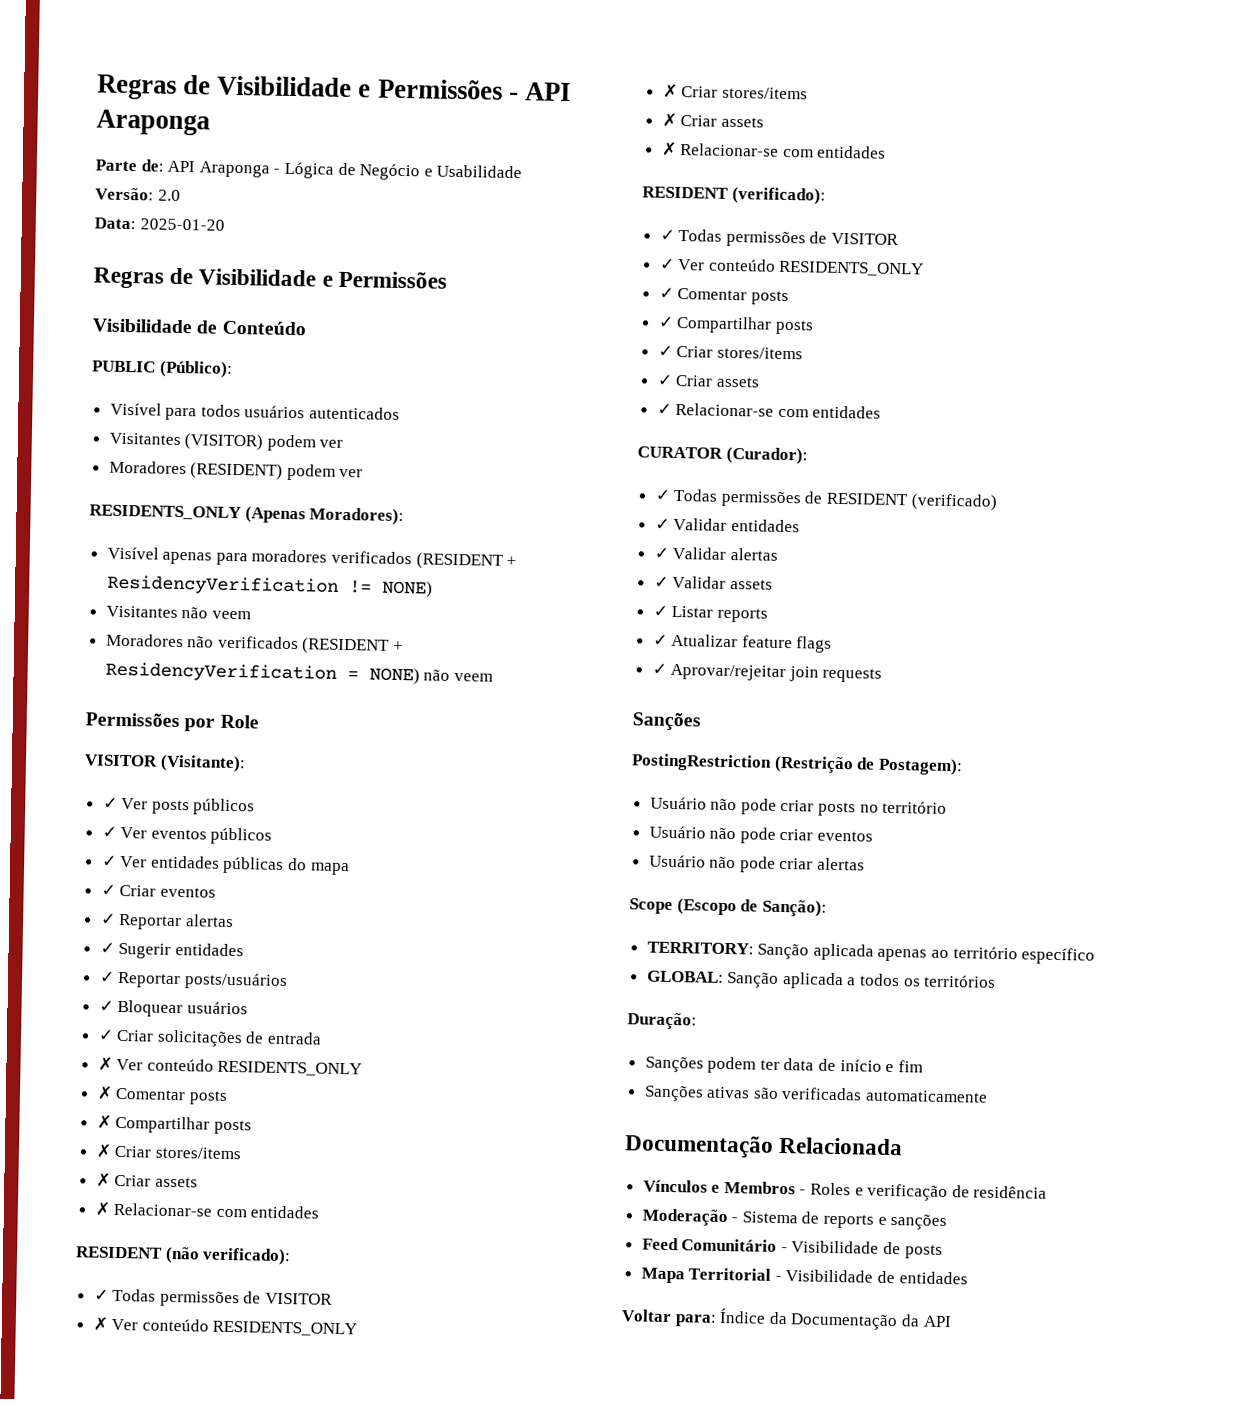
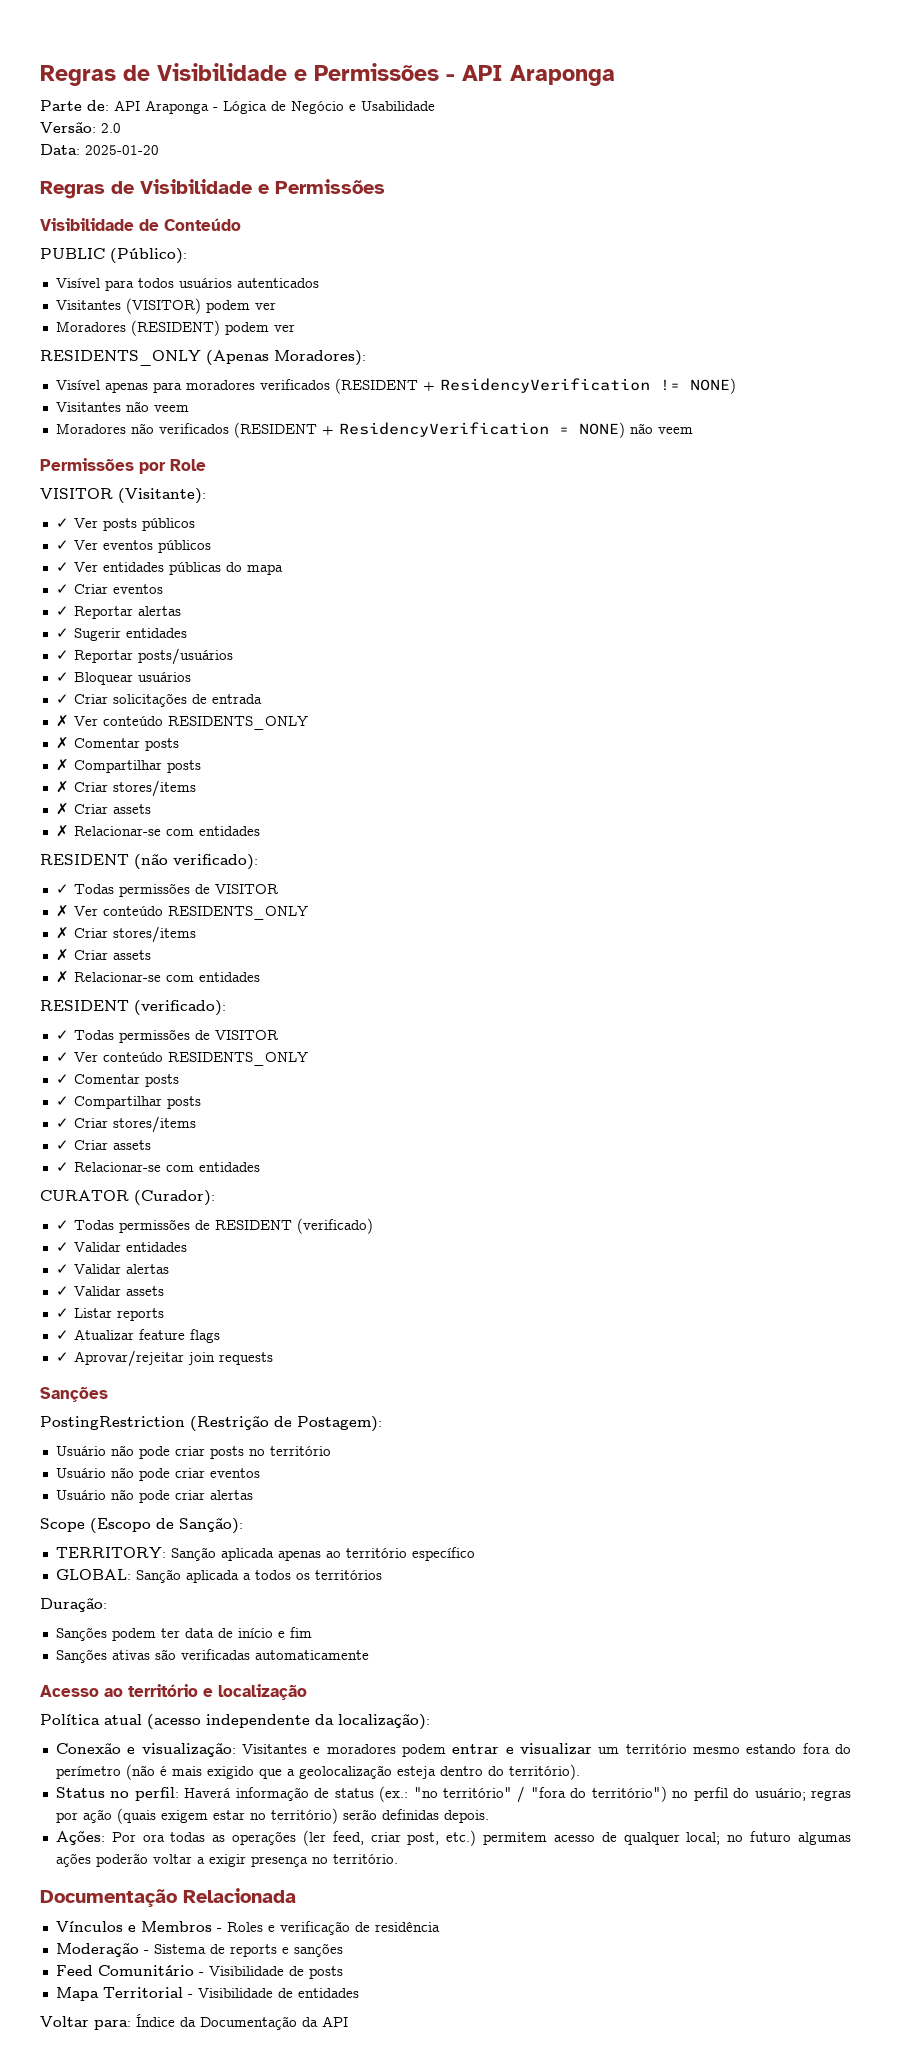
+ Acesso ao território e localização
+ Política atual (acesso independente da localização):
+ Conexão e visualização: Visitantes e moradores podem entrar e visualizar um território mesmo estando fora do perímetro (não é mais exigido que a geolocalização esteja dentro do território).
+ Status no perfil: Haverá informação de status (ex.: "no território" / "fora do território") no perfil do usuário; regras por ação (quais exigem estar no território) serão definidas depois.
+ Ações: Por ora todas as operações (ler feed, criar post, etc.) permitem acesso de qualquer local; no futuro algumas ações poderão voltar a exigir presença no território.

